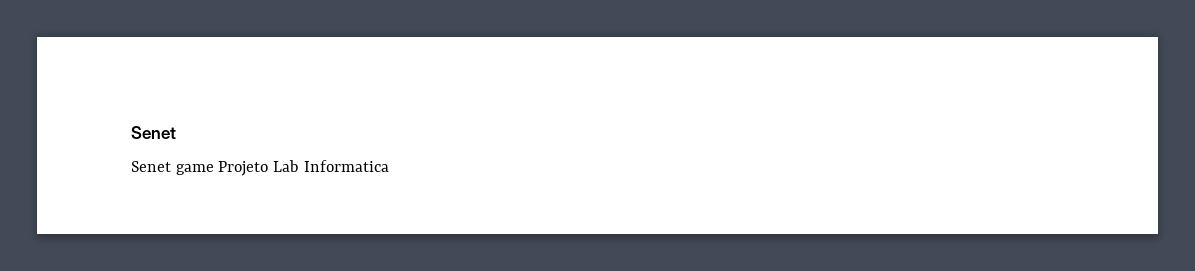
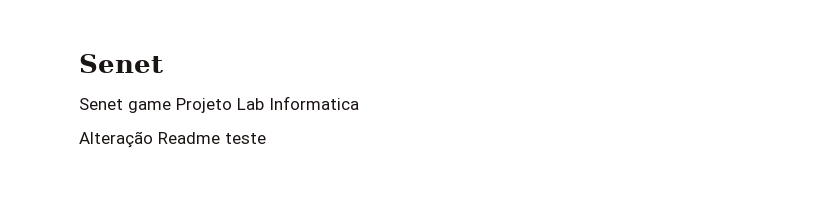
+ Alteração Readme teste

